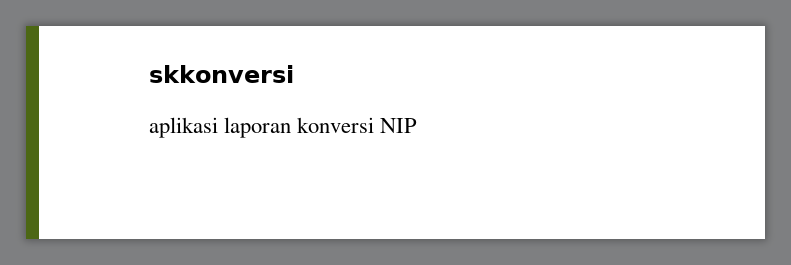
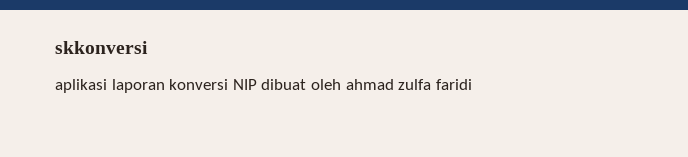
- aplikasi laporan konversi NIP
+ aplikasi laporan konversi NIP dibuat oleh ahmad zulfa faridi

